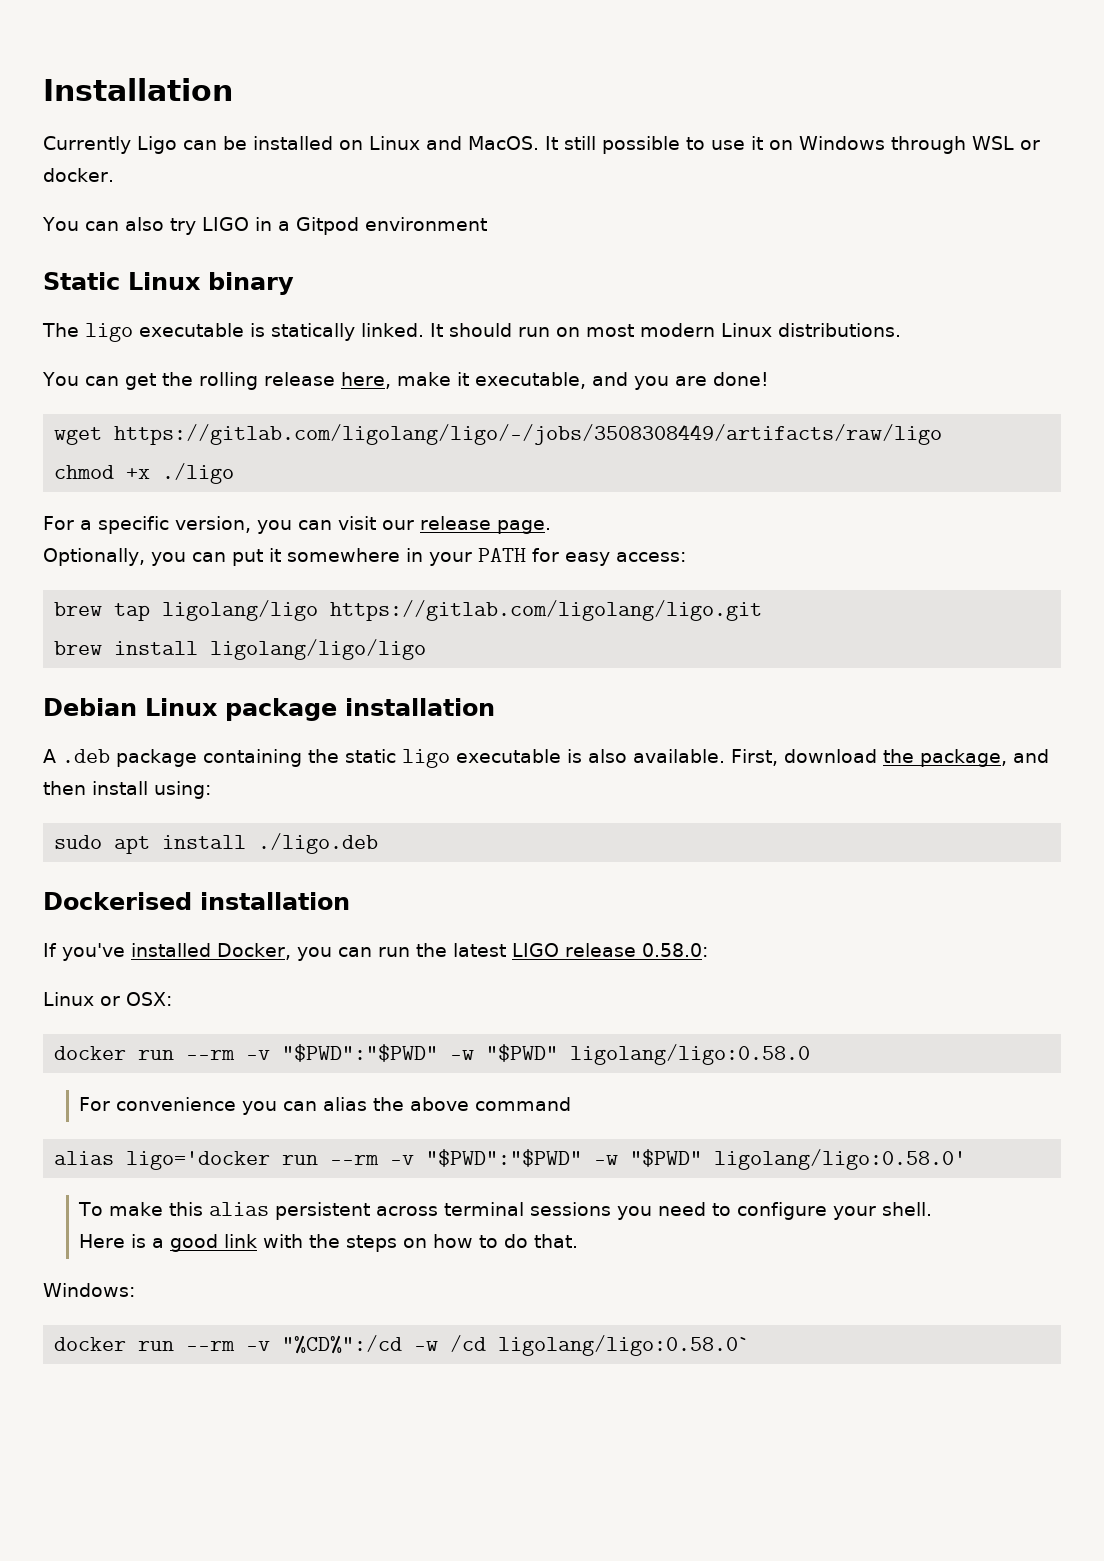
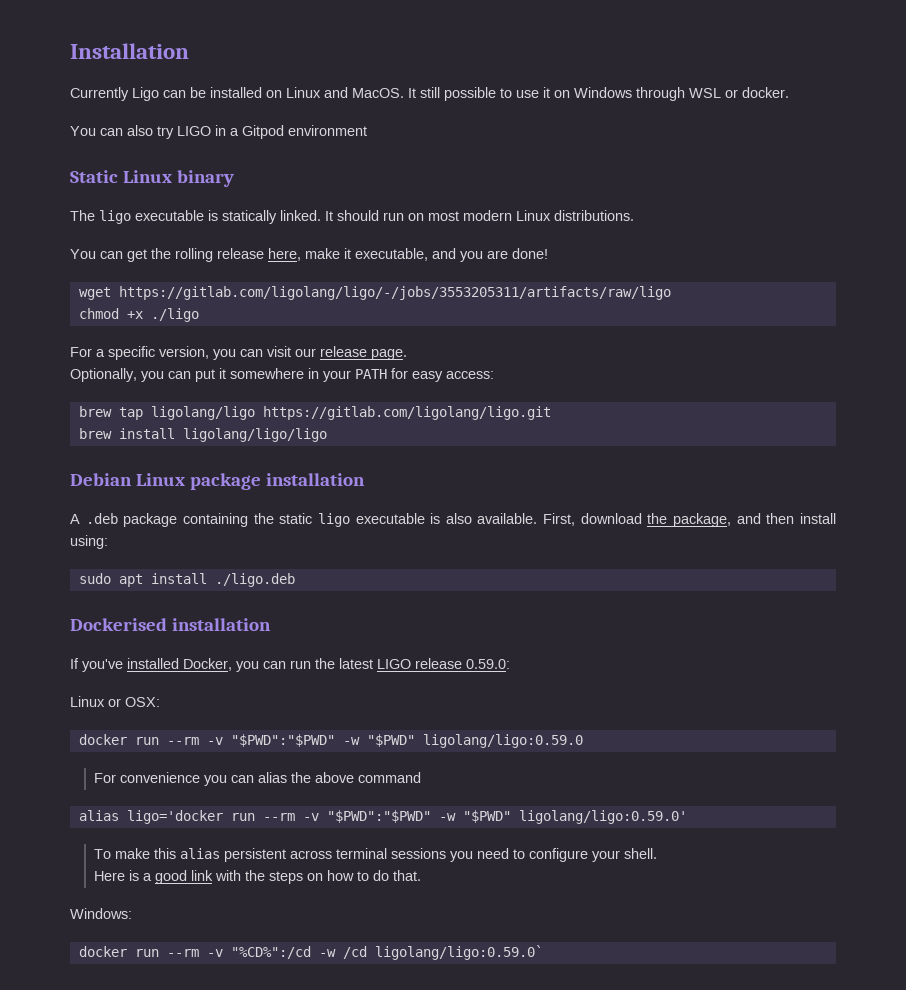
- wget https://gitlab.com/ligolang/ligo/-/jobs/3508308449/artifacts/raw/ligo
+ wget https://gitlab.com/ligolang/ligo/-/jobs/3553205311/artifacts/raw/ligo
- If you've installed Docker, you can run the latest LIGO release 0.58.0:
+ If you've installed Docker, you can run the latest LIGO release 0.59.0:
- docker run --rm -v "$PWD":"$PWD" -w "$PWD" ligolang/ligo:0.58.0
+ docker run --rm -v "$PWD":"$PWD" -w "$PWD" ligolang/ligo:0.59.0
- alias ligo='docker run --rm -v "$PWD":"$PWD" -w "$PWD" ligolang/ligo:0.58.0'
+ alias ligo='docker run --rm -v "$PWD":"$PWD" -w "$PWD" ligolang/ligo:0.59.0'
- docker run --rm -v "%CD%":/cd -w /cd ligolang/ligo:0.58.0`
+ docker run --rm -v "%CD%":/cd -w /cd ligolang/ligo:0.59.0`

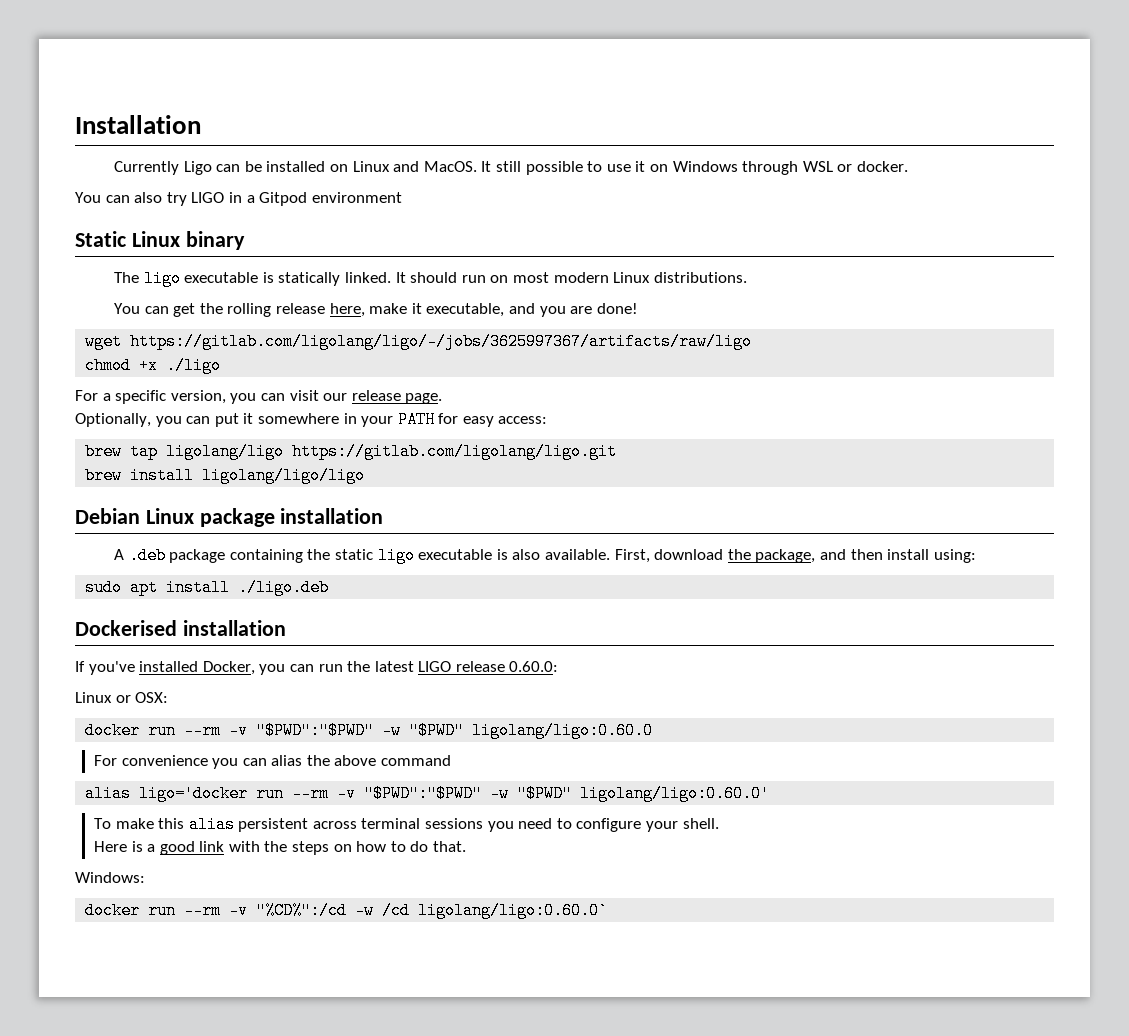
- wget https://gitlab.com/ligolang/ligo/-/jobs/3553205311/artifacts/raw/ligo
+ wget https://gitlab.com/ligolang/ligo/-/jobs/3625997367/artifacts/raw/ligo
- If you've installed Docker, you can run the latest LIGO release 0.59.0:
+ If you've installed Docker, you can run the latest LIGO release 0.60.0:
- docker run --rm -v "$PWD":"$PWD" -w "$PWD" ligolang/ligo:0.59.0
+ docker run --rm -v "$PWD":"$PWD" -w "$PWD" ligolang/ligo:0.60.0
- alias ligo='docker run --rm -v "$PWD":"$PWD" -w "$PWD" ligolang/ligo:0.59.0'
+ alias ligo='docker run --rm -v "$PWD":"$PWD" -w "$PWD" ligolang/ligo:0.60.0'
- docker run --rm -v "%CD%":/cd -w /cd ligolang/ligo:0.59.0`
+ docker run --rm -v "%CD%":/cd -w /cd ligolang/ligo:0.60.0`

